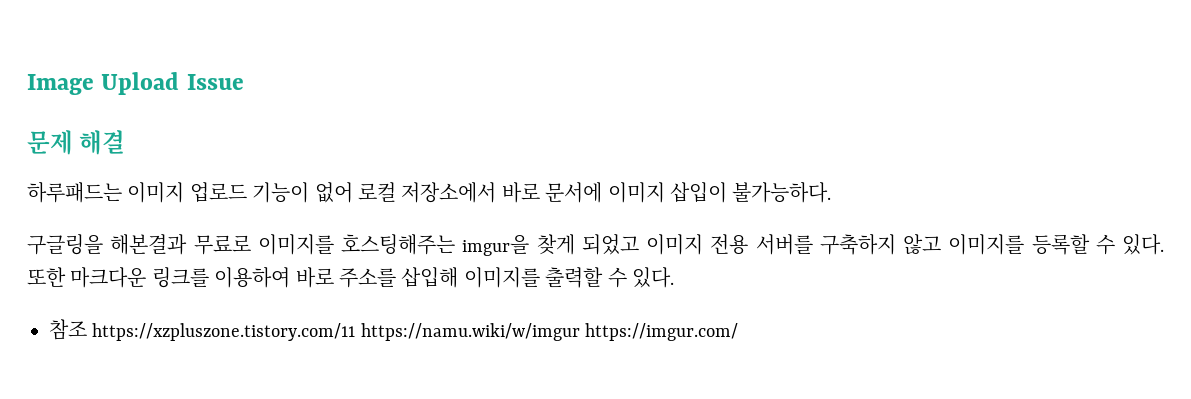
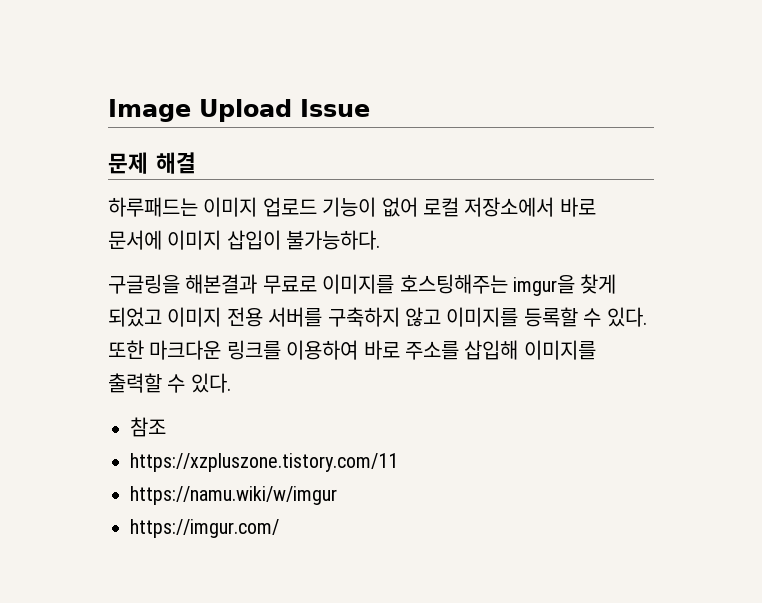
- 참조 https://xzpluszone.tistory.com/11 https://namu.wiki/w/imgur https://imgur.com/
+ 참조
+ https://xzpluszone.tistory.com/11
+ https://namu.wiki/w/imgur
+ https://imgur.com/

